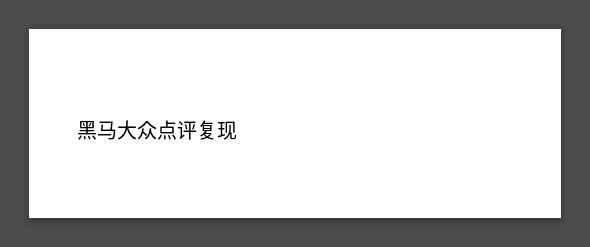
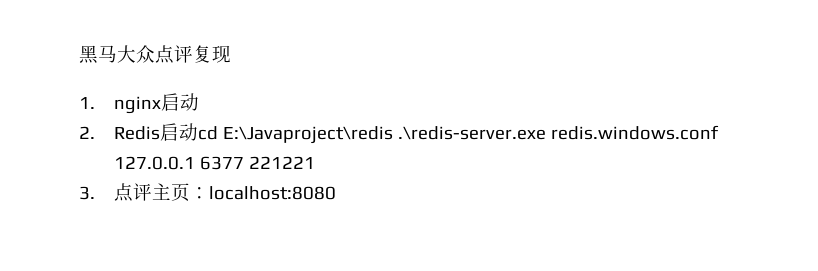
+ 1. nginx启动
+ 2. Redis启动cd E:\Javaproject\redis .\redis-server.exe redis.windows.conf 127.0.0.1 6377 221221
+ 3.点评主页：localhost:8080

